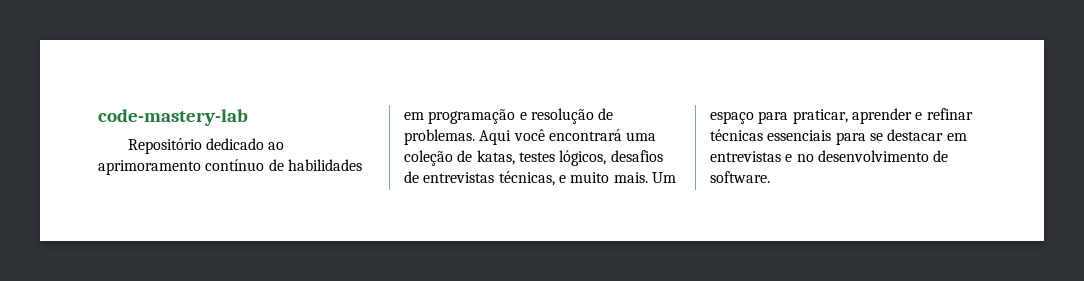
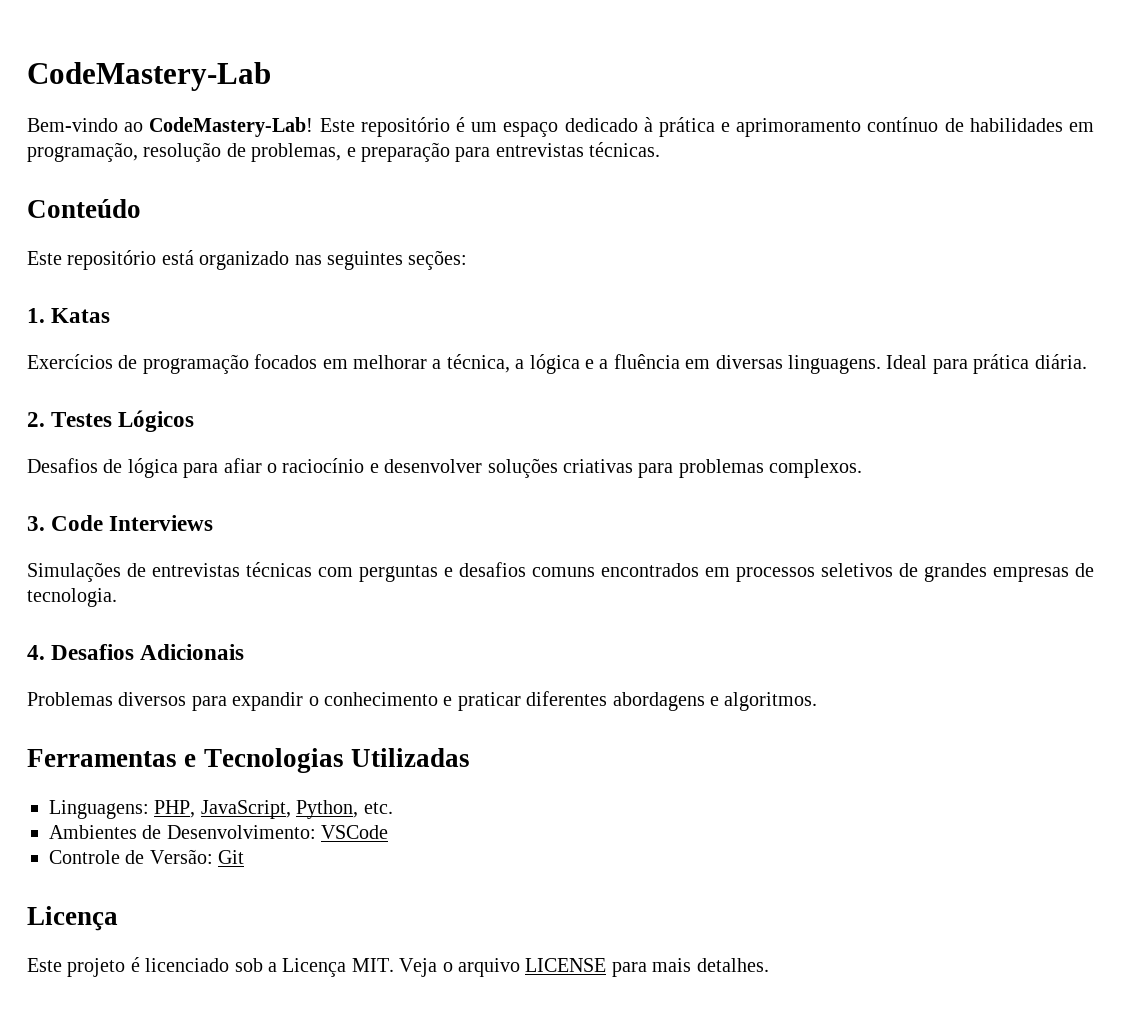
- code-mastery-lab
- Repositório dedicado ao aprimoramento contínuo de habilidades em programação e resolução de problemas. Aqui você encontrará uma coleção de katas, testes lógicos, desafios de entrevistas técnicas, e muito mais. Um espaço para praticar, aprender e refinar técnicas essenciais para se destacar em entrevistas e no desenvolvimento de software.
+ CodeMastery-Lab
+ Bem-vindo ao CodeMastery-Lab! Este repositório é um espaço dedicado à prática e aprimoramento contínuo de habilidades em programação, resolução de problemas, e preparação para entrevistas técnicas.
+ Conteúdo
+ Este repositório está organizado nas seguintes seções:
+ 1. Katas
+ Exercícios de programação focados em melhorar a técnica, a lógica e a fluência em diversas linguagens. Ideal para prática diária.
+ 2. Testes Lógicos
+ Desafios de lógica para afiar o raciocínio e desenvolver soluções criativas para problemas complexos.
+ 3. Code Interviews
+ Simulações de entrevistas técnicas com perguntas e desafios comuns encontrados em processos seletivos de grandes empresas de tecnologia.
+ 4. Desafios Adicionais
+ Problemas diversos para expandir o conhecimento e praticar diferentes abordagens e algoritmos.
+ Ferramentas e Tecnologias Utilizadas
+ Linguagens: PHP, JavaScript, Python, etc.
+ Ambientes de Desenvolvimento: VSCode
+ Controle de Versão: Git
+ Licença
+ Este projeto é licenciado sob a Licença MIT. Veja o arquivo LICENSE para mais detalhes.

